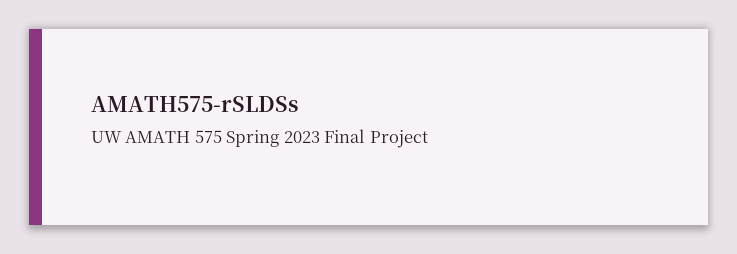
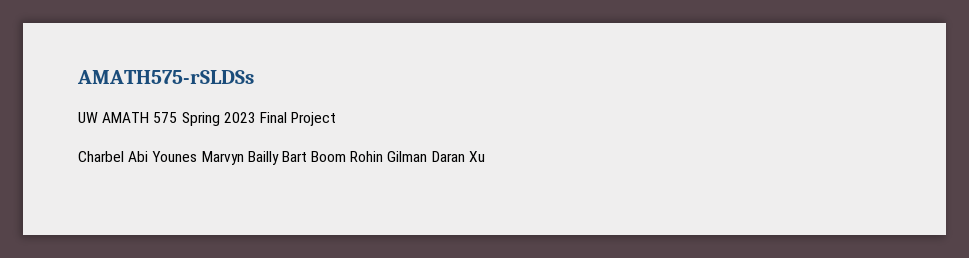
+ Charbel Abi Younes Marvyn Bailly Bart Boom Rohin Gilman Daran Xu

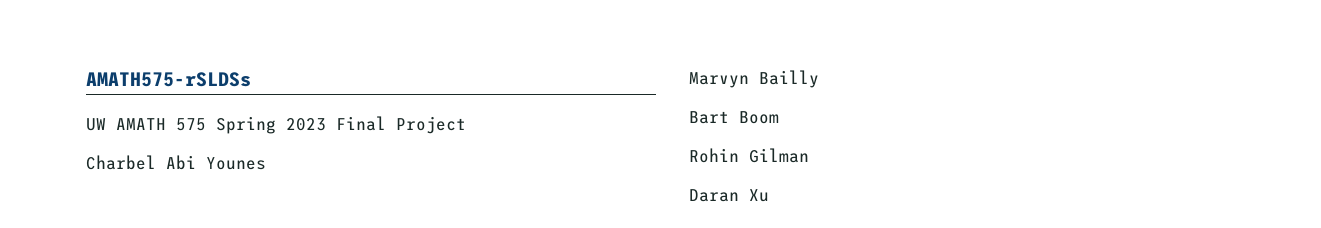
- Charbel Abi Younes Marvyn Bailly Bart Boom Rohin Gilman Daran Xu
+ Charbel Abi Younes
+ Marvyn Bailly
+ Bart Boom
+ Rohin Gilman
+ Daran Xu

